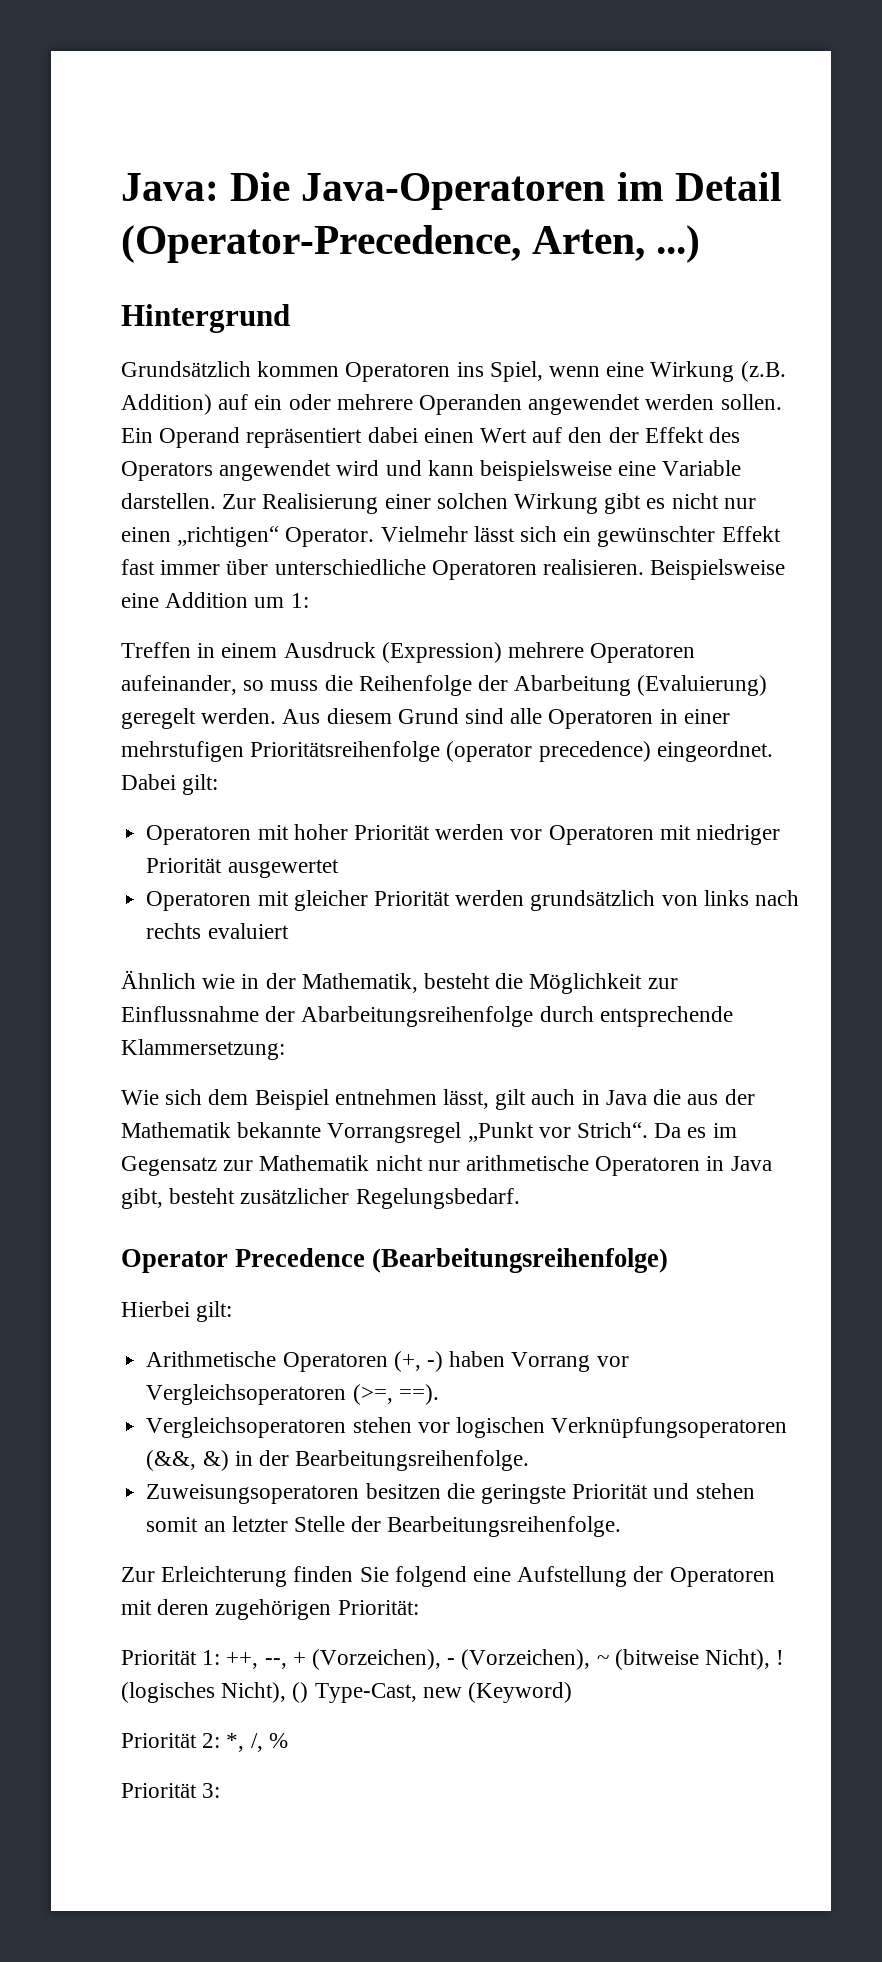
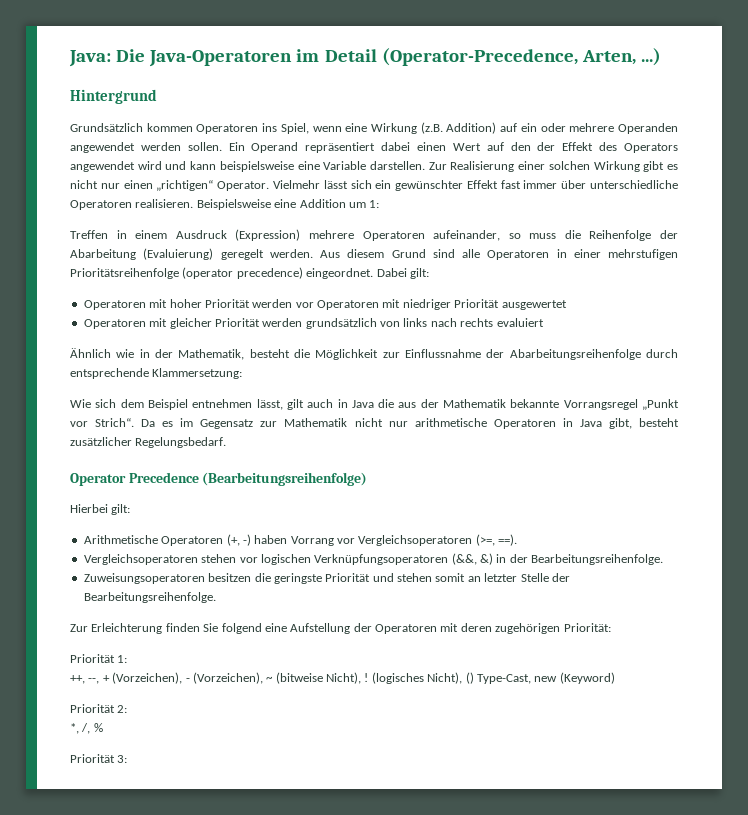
- Priorität 1: ++, --, + (Vorzeichen), - (Vorzeichen), ~ (bitweise Nicht), !
+ Priorität 1:
+ ++, --, + (Vorzeichen), - (Vorzeichen), ~ (bitweise Nicht), !
- Priorität 2: *, /, %
+ Priorität 2:
+ *, /, %

